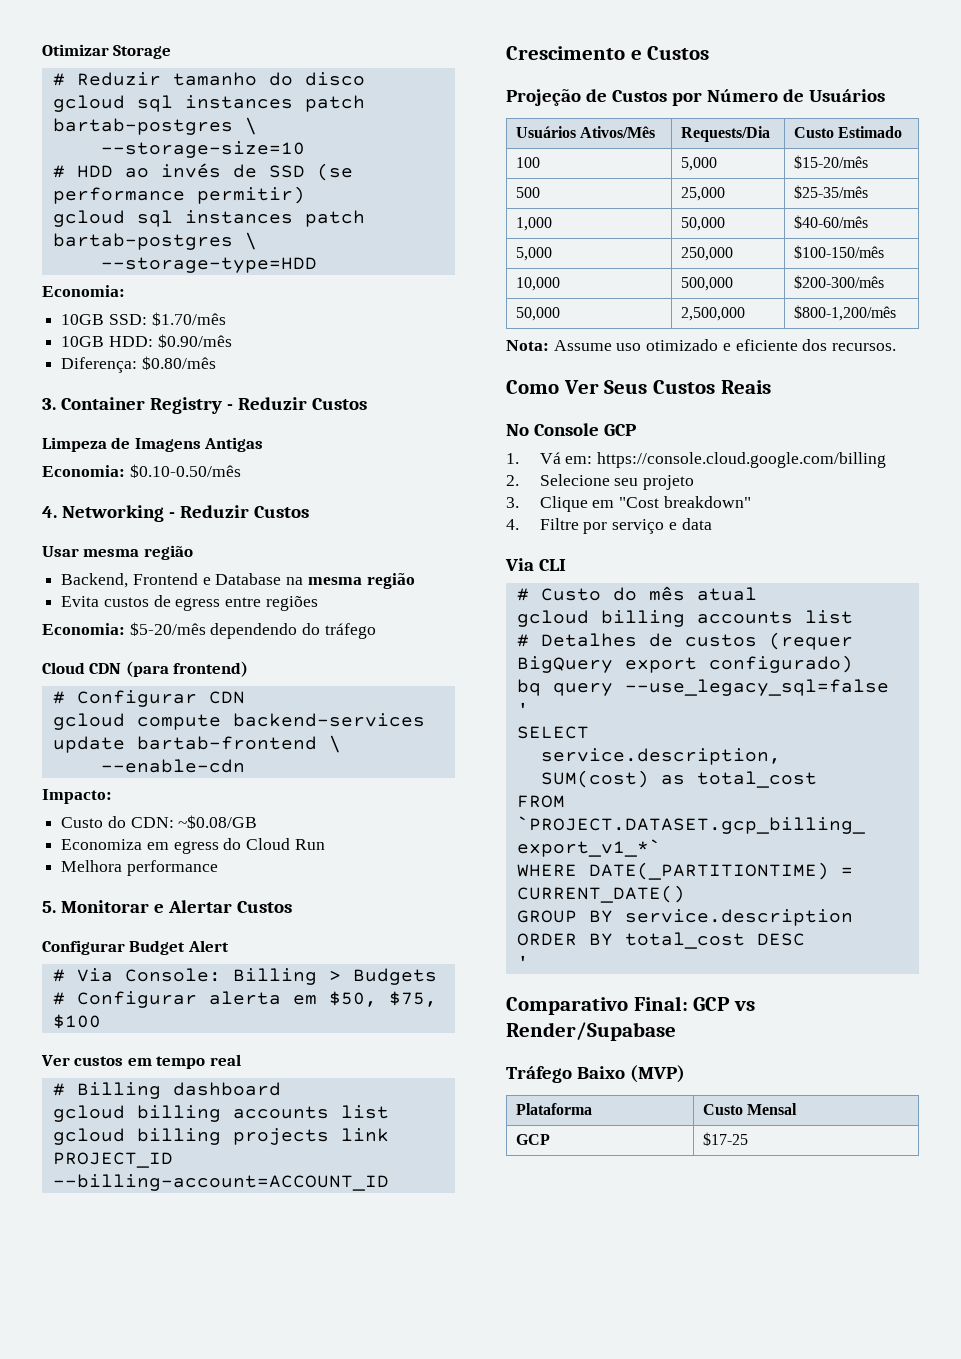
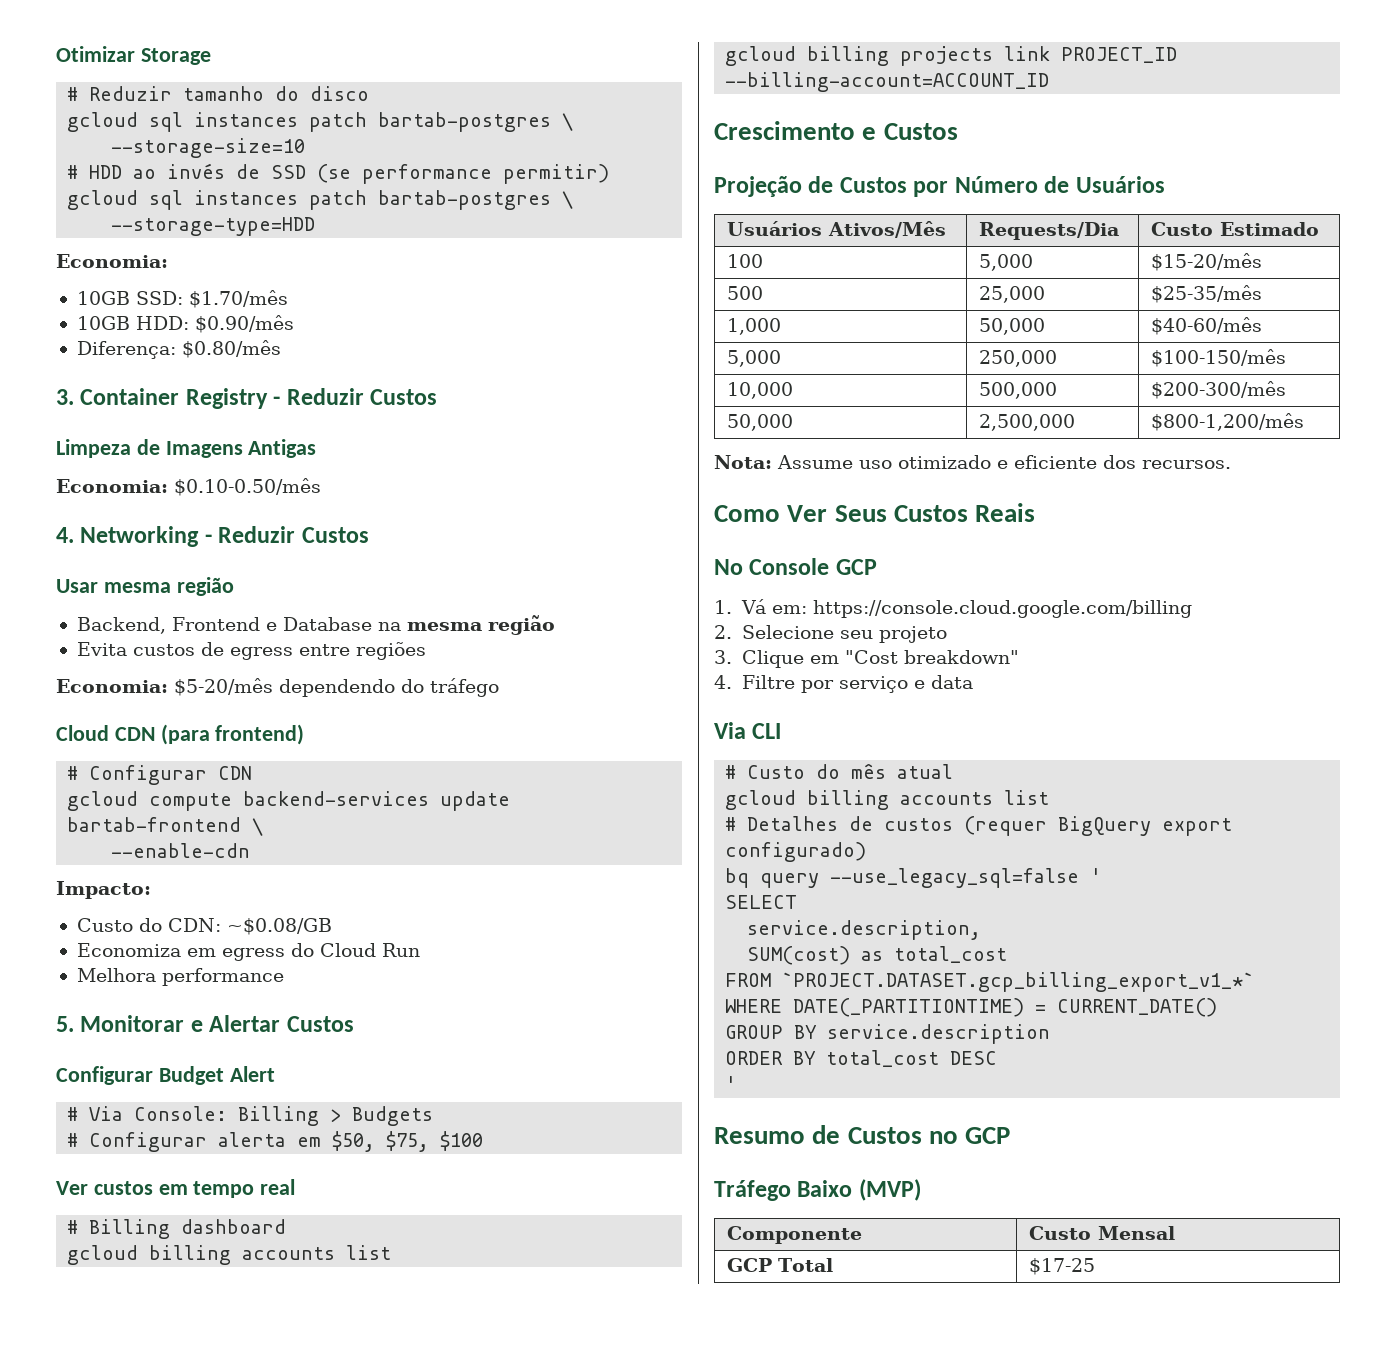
- Comparativo Final: GCP vs Render/Supabase
+ Resumo de Custos no GCP
- Plataforma | Custo Mensal
+ Componente | Custo Mensal
- GCP | $17-25
+ GCP Total | $17-25

